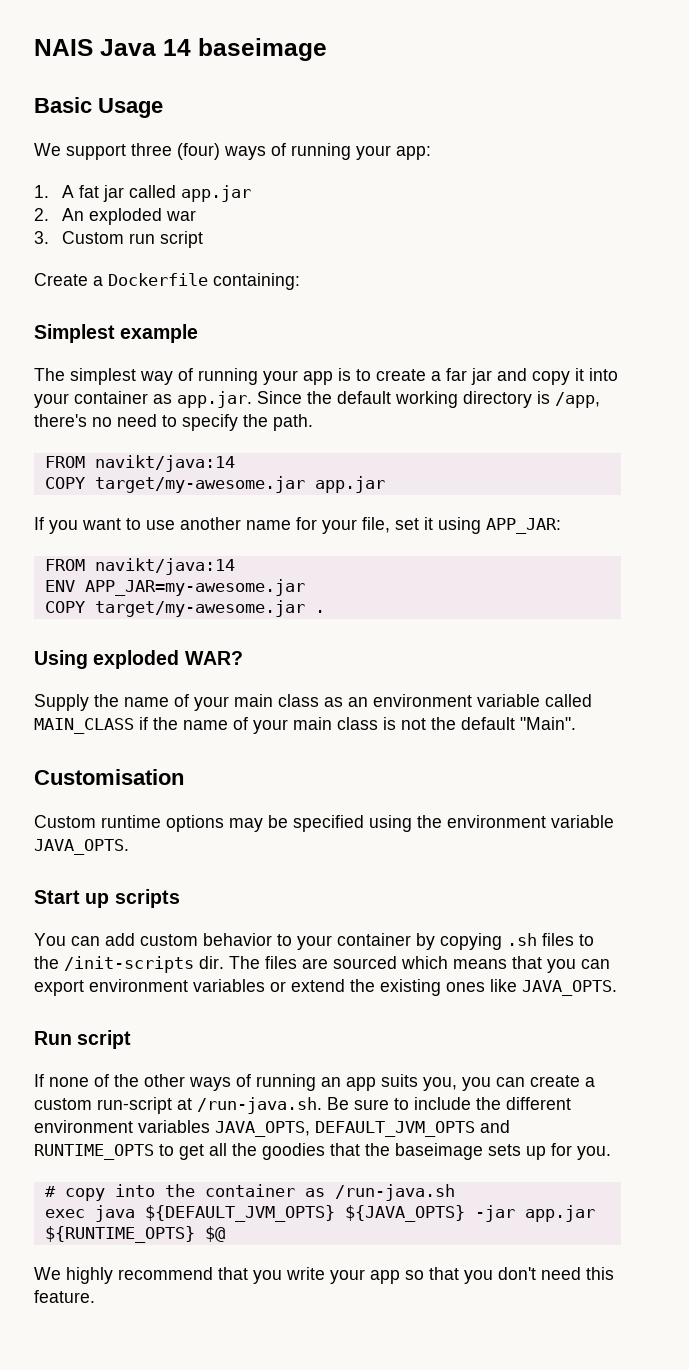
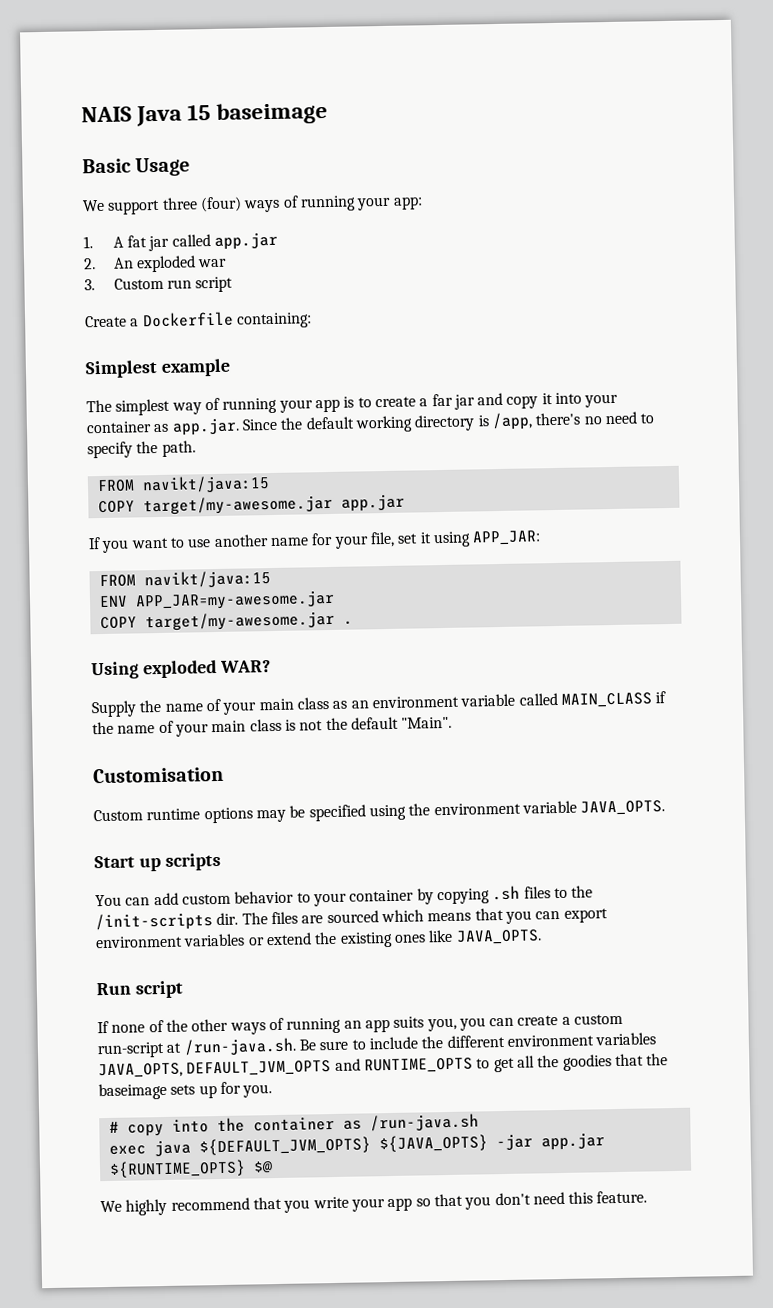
- NAIS Java 14 baseimage
+ NAIS Java 15 baseimage
  The simplest way of running your app is to create a far jar and copy it into your container as app.jar. Since the default working directory is /app, there's no need to specify the path.
- FROM navikt/java:14
+ FROM navikt/java:15
  If you want to use another name for your file, set it using APP_JAR:
- FROM navikt/java:14
+ FROM navikt/java:15

